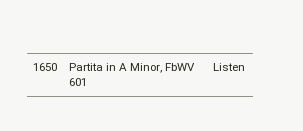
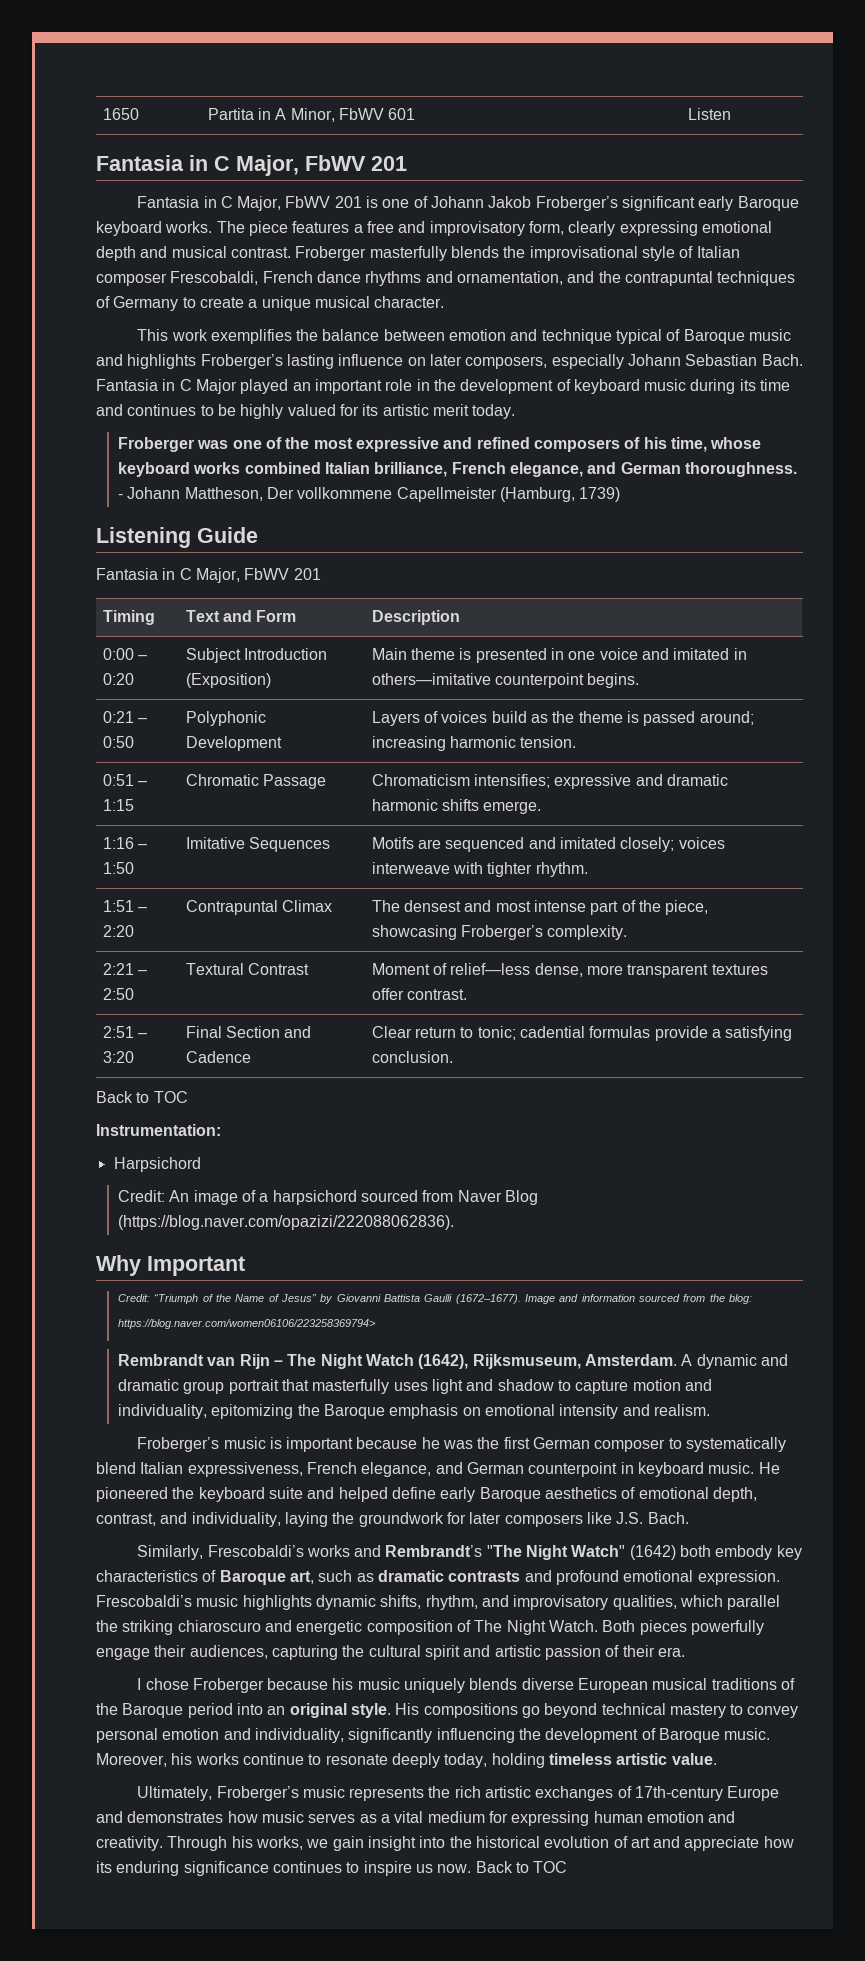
  1650 | Partita in A Minor, FbWV 601 | Listen
+ Fantasia in C Major, FbWV 201
+ Fantasia in C Major, FbWV 201 is one of Johann Jakob Froberger’s significant early Baroque keyboard works. The piece features a free and improvisatory form, clearly expressing emotional depth and musical contrast. Froberger masterfully blends the improvisational style of Italian composer Frescobaldi, French dance rhythms and ornamentation, and the contrapuntal techniques of Germany to create a unique musical character.
+ This work exemplifies the balance between emotion and technique typical of Baroque music and highlights Froberger’s lasting influence on later composers, especially Johann Sebastian Bach. Fantasia in C Major played an important role in the development of keyboard music during its time and continues to be highly valued for its artistic merit today.
+ Froberger was one of the most expressive and refined composers of his time, whose keyboard works combined Italian brilliance, French elegance, and German thoroughness. - Johann Mattheson, Der vollkommene Capellmeister (Hamburg, 1739)
+ Listening Guide
+ Fantasia in C Major, FbWV 201
+ Timing | Text and Form | Description
+ 0:00 – 0:20 | Subject Introduction (Exposition) | Main theme is presented in one voice and imitated in others—imitative counterpoint begins.
+ 0:21 – 0:50 | Polyphonic Development | Layers of voices build as the theme is passed around; increasing harmonic tension.
+ 0:51 – 1:15 | Chromatic Passage | Chromaticism intensifies; expressive and dramatic harmonic shifts emerge.
+ 1:16 – 1:50 | Imitative Sequences | Motifs are sequenced and imitated closely; voices interweave with tighter rhythm.
+ 1:51 – 2:20 | Contrapuntal Climax | The densest and most intense part of the piece, showcasing Froberger’s complexity.
+ 2:21 – 2:50 | Textural Contrast | Moment of relief—less dense, more transparent textures offer contrast.
+ 2:51 – 3:20 | Final Section and Cadence | Clear return to tonic; cadential formulas provide a satisfying conclusion.
+ Back to TOC
+ Instrumentation:
+ Harpsichord
+ Credit: An image of a harpsichord sourced from Naver Blog (https://blog.naver.com/opazizi/222088062836).
+ Why Important
+ Credit: “Triumph of the Name of Jesus” by Giovanni Battista Gaulli (1672–1677). Image and information sourced from the blog: https://blog.naver.com/women06106/223258369794>
+ Rembrandt van Rijn – The Night Watch (1642), Rijksmuseum, Amsterdam. A dynamic and dramatic group portrait that masterfully uses light and shadow to capture motion and individuality, epitomizing the Baroque emphasis on emotional intensity and realism.
+ Froberger’s music is important because he was the first German composer to systematically blend Italian expressiveness, French elegance, and German counterpoint in keyboard music. He pioneered the keyboard suite and helped define early Baroque aesthetics of emotional depth, contrast, and individuality, laying the groundwork for later composers like J.S. Bach.
+ Similarly, Frescobaldi’s works and Rembrandt’s "The Night Watch" (1642) both embody key characteristics of Baroque art, such as dramatic contrasts and profound emotional expression. Frescobaldi’s music highlights dynamic shifts, rhythm, and improvisatory qualities, which parallel the striking chiaroscuro and energetic composition of The Night Watch. Both pieces powerfully engage their audiences, capturing the cultural spirit and artistic passion of their era.
+ I chose Froberger because his music uniquely blends diverse European musical traditions of the Baroque period into an original style. His compositions go beyond technical mastery to convey personal emotion and individuality, significantly influencing the development of Baroque music. Moreover, his works continue to resonate deeply today, holding timeless artistic value.
+ Ultimately, Froberger’s music represents the rich artistic exchanges of 17th-century Europe and demonstrates how music serves as a vital medium for expressing human emotion and creativity. Through his works, we gain insight into the historical evolution of art and appreciate how its enduring significance continues to inspire us now. Back to TOC

